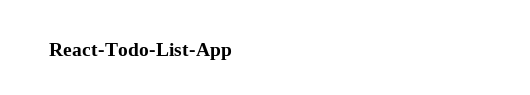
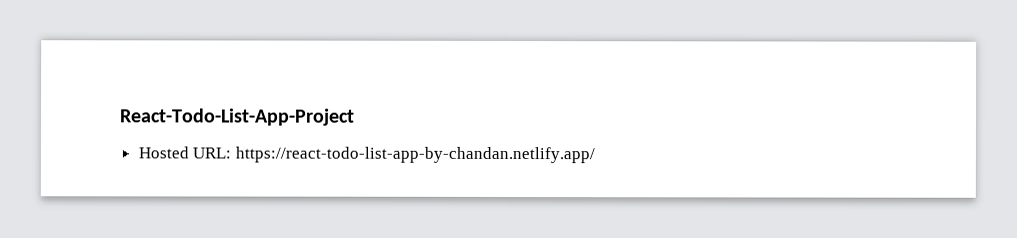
- React-Todo-List-App
+ React-Todo-List-App-Project
+ Hosted URL: https://react-todo-list-app-by-chandan.netlify.app/

